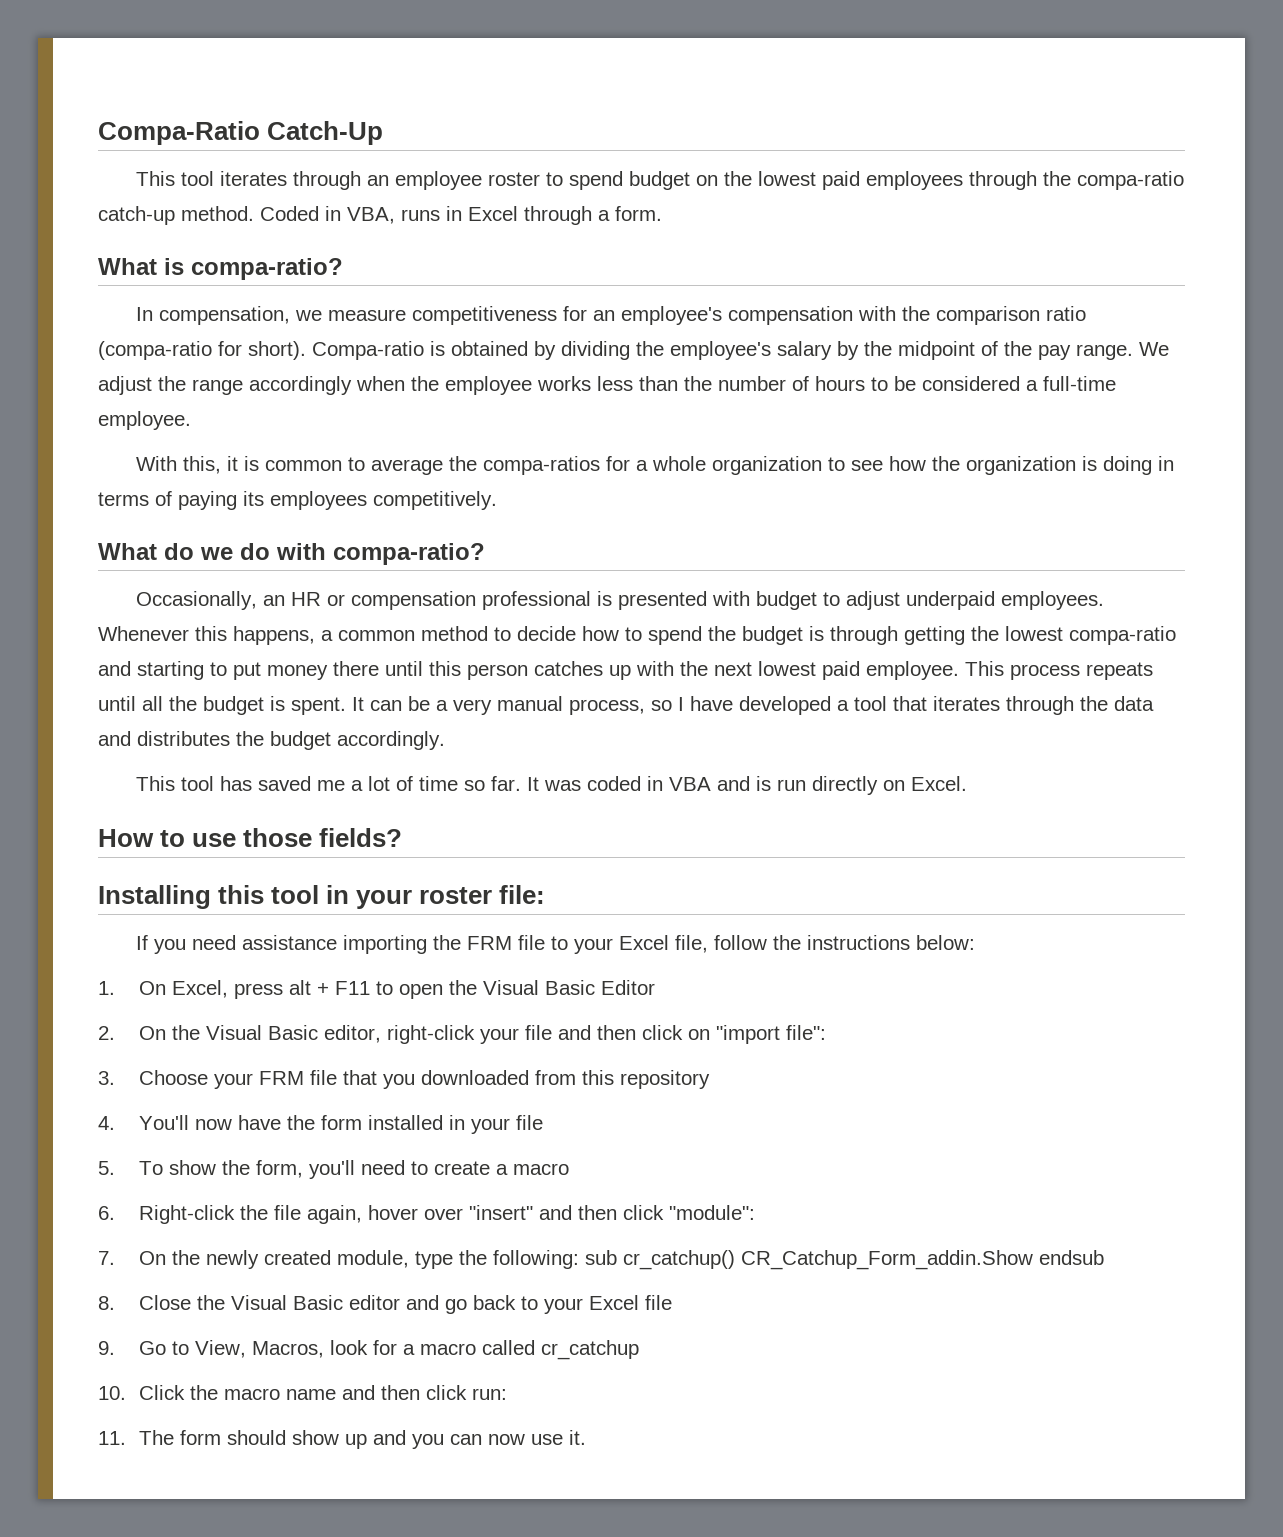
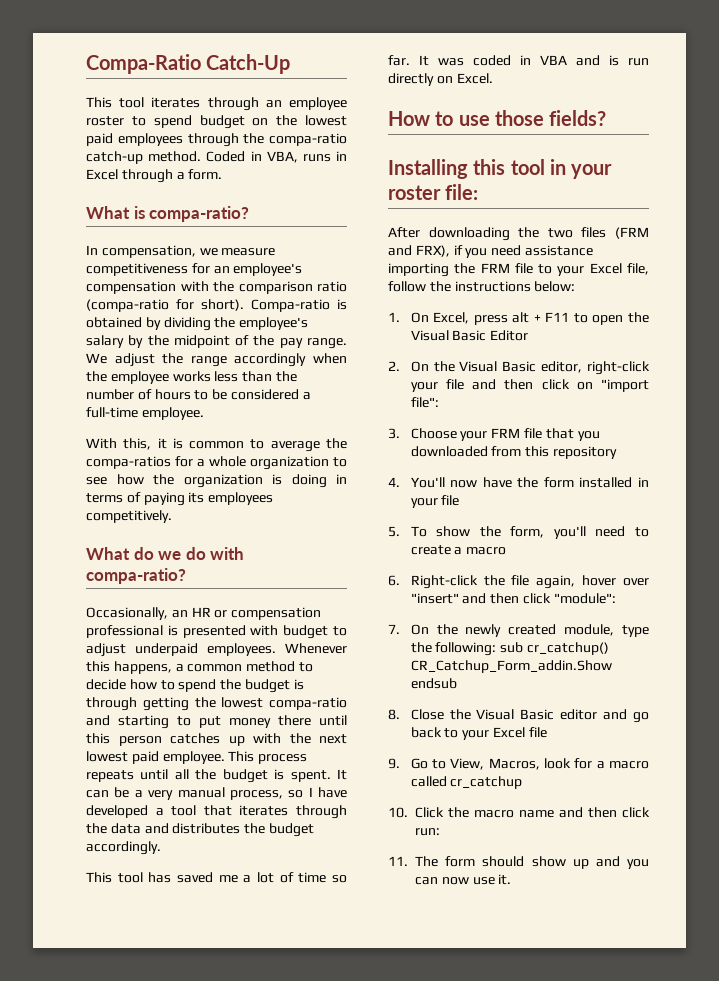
- If you need assistance importing the FRM file to your Excel file, follow the instructions below:
+ After downloading the two files (FRM and FRX), if you need assistance importing the FRM file to your Excel file, follow the instructions below:

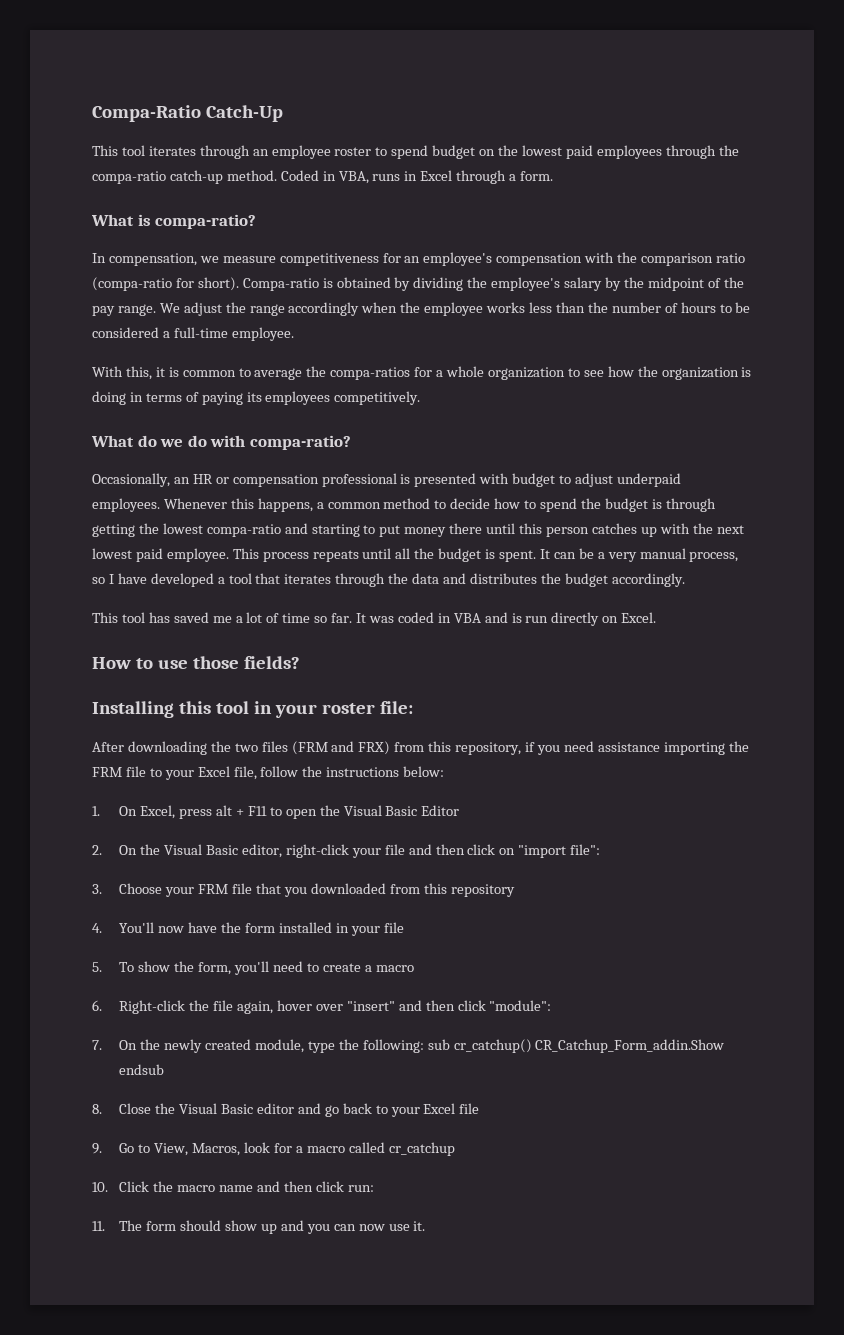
- After downloading the two files (FRM and FRX), if you need assistance importing the FRM file to your Excel file, follow the instructions below:
+ After downloading the two files (FRM and FRX) from this repository, if you need assistance importing the FRM file to your Excel file, follow the instructions below:

